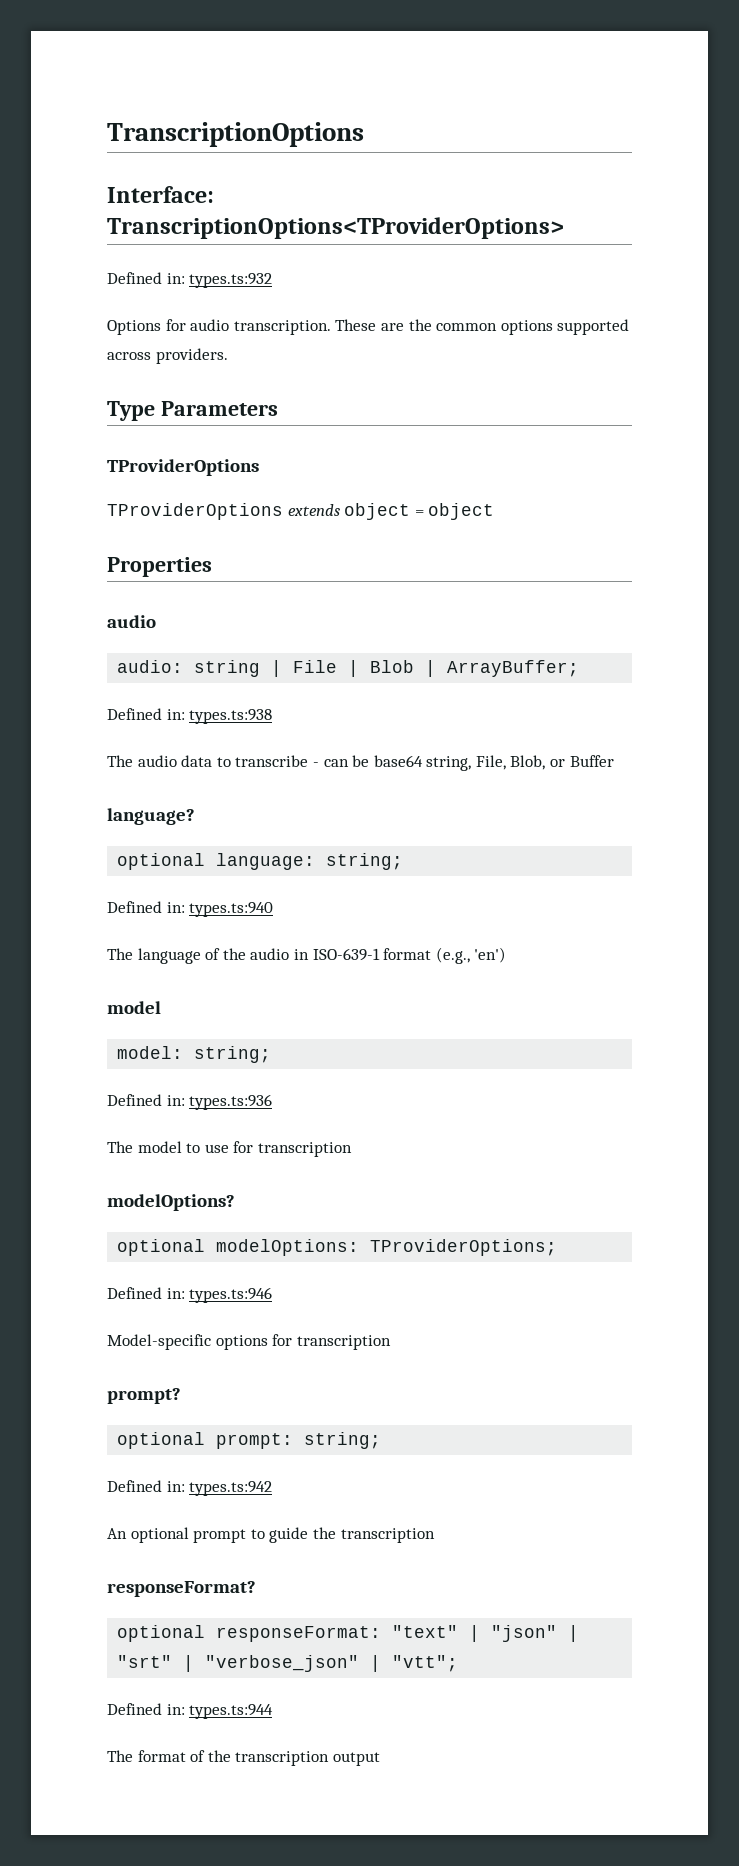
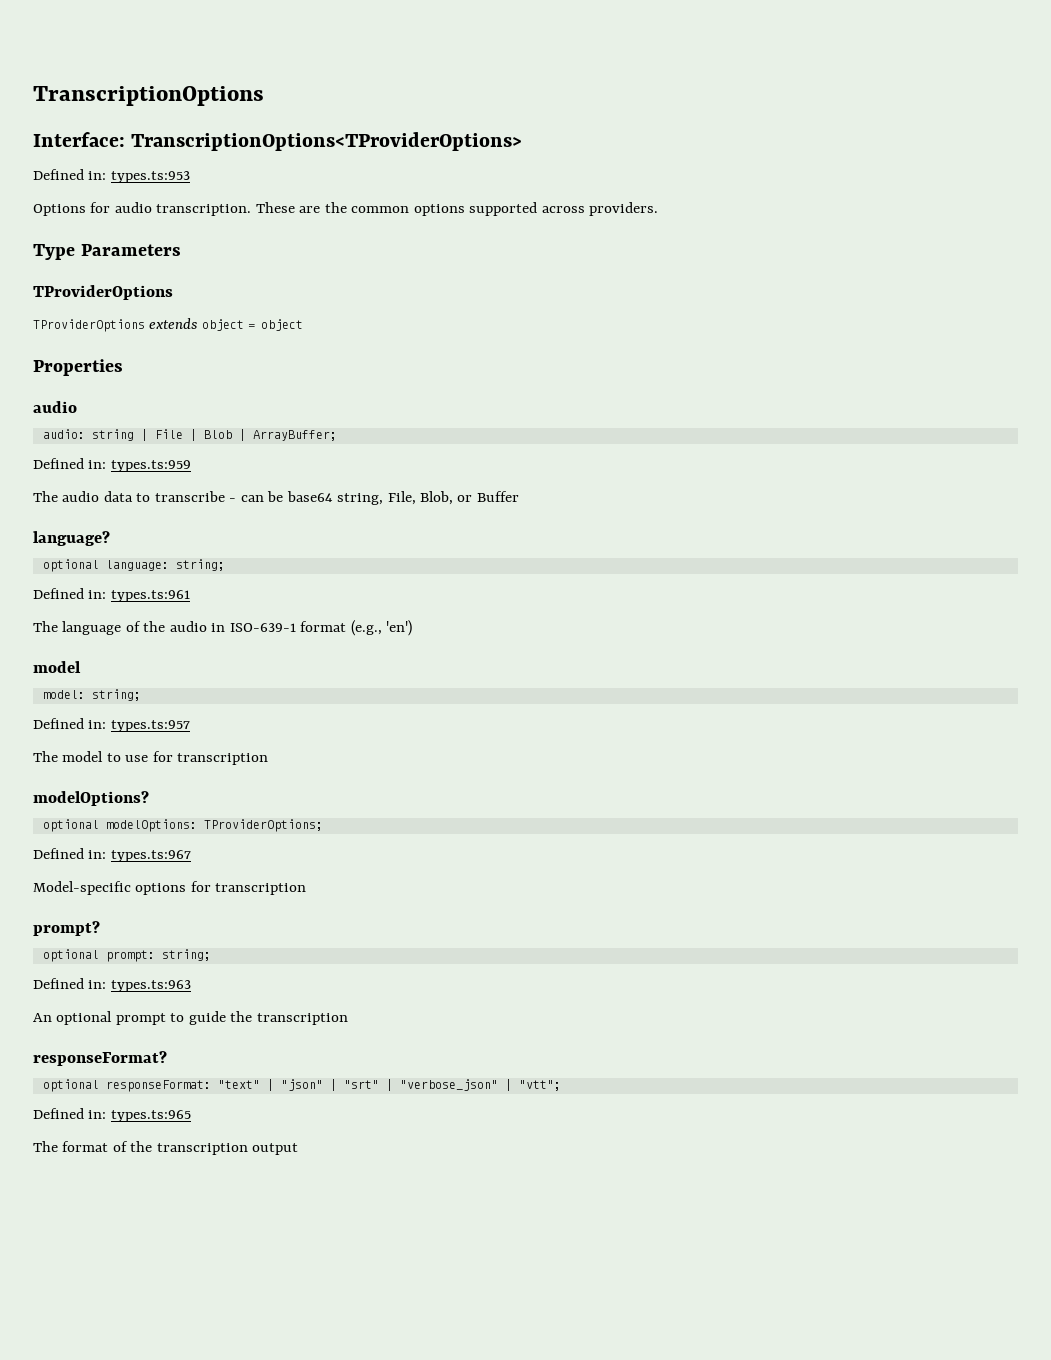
- Defined in: types.ts:932
+ Defined in: types.ts:953
- Defined in: types.ts:938
+ Defined in: types.ts:959
- Defined in: types.ts:940
+ Defined in: types.ts:961
- Defined in: types.ts:936
+ Defined in: types.ts:957
- Defined in: types.ts:946
+ Defined in: types.ts:967
- Defined in: types.ts:942
+ Defined in: types.ts:963
- Defined in: types.ts:944
+ Defined in: types.ts:965

